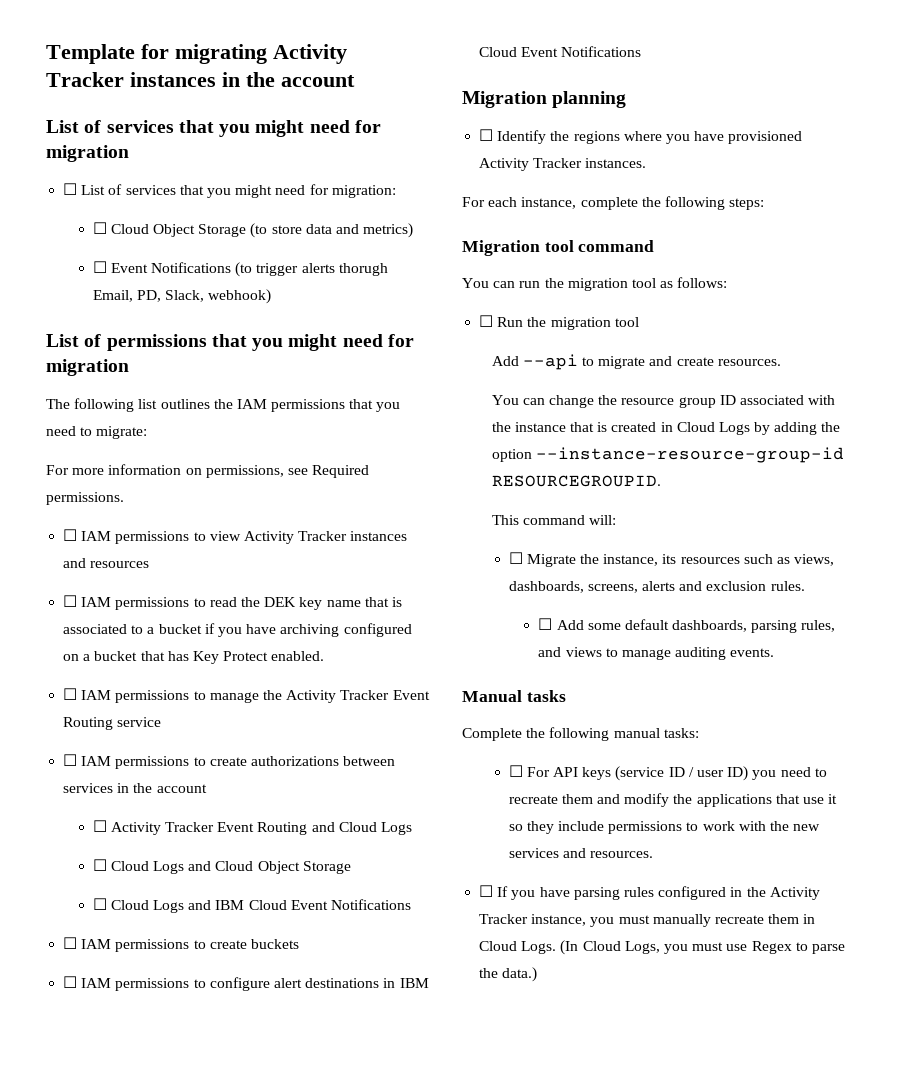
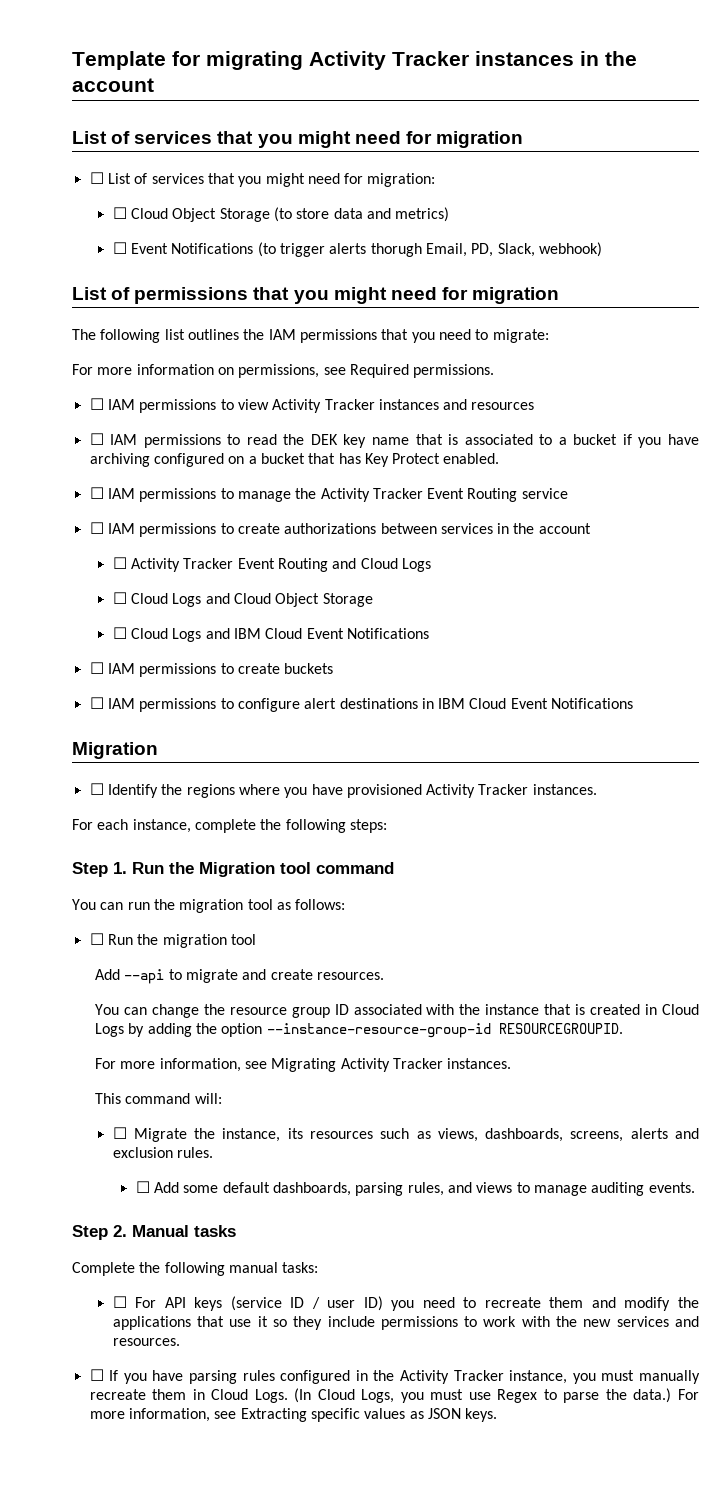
  ☐ IAM permissions to configure alert destinations in IBM Cloud Event Notifications
- Migration planning
+ Migration
- Migration tool command
+ Step 1. Run the Migration tool command
+ For more information, see Migrating Activity Tracker instances.
- Manual tasks
+ Step 2. Manual tasks
+ For more information, see Extracting specific values as JSON keys.

